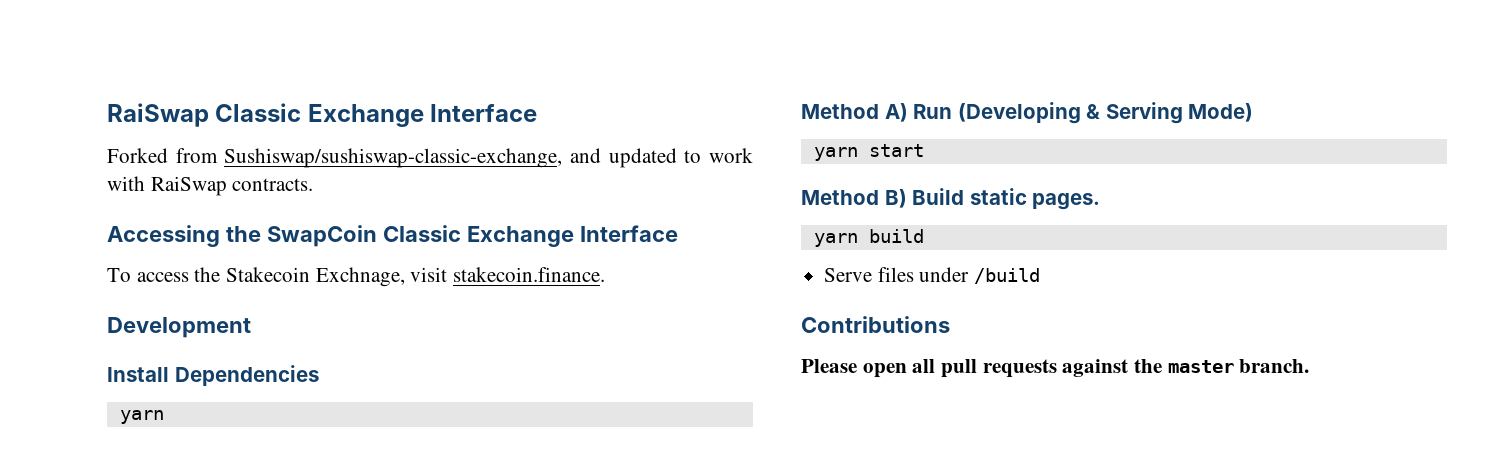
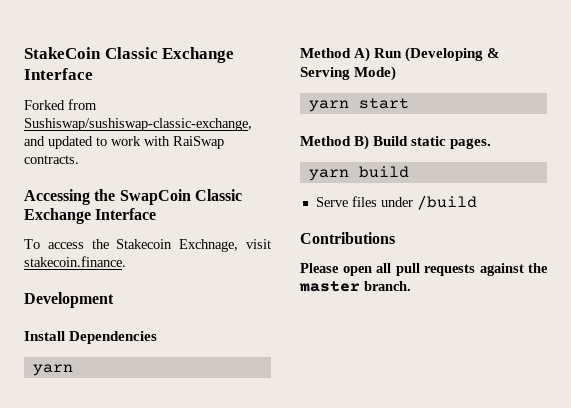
- RaiSwap Classic Exchange Interface
+ StakeCoin Classic Exchange Interface

